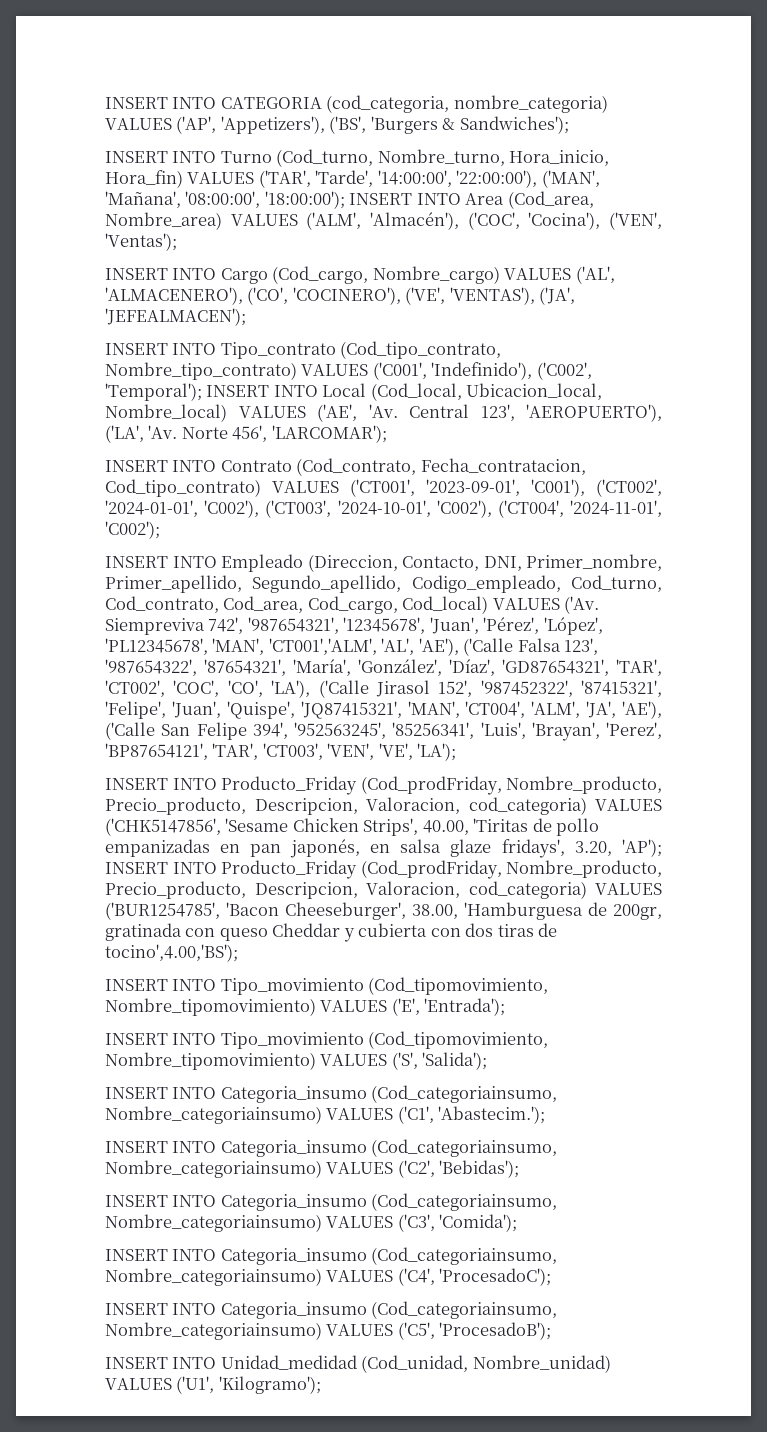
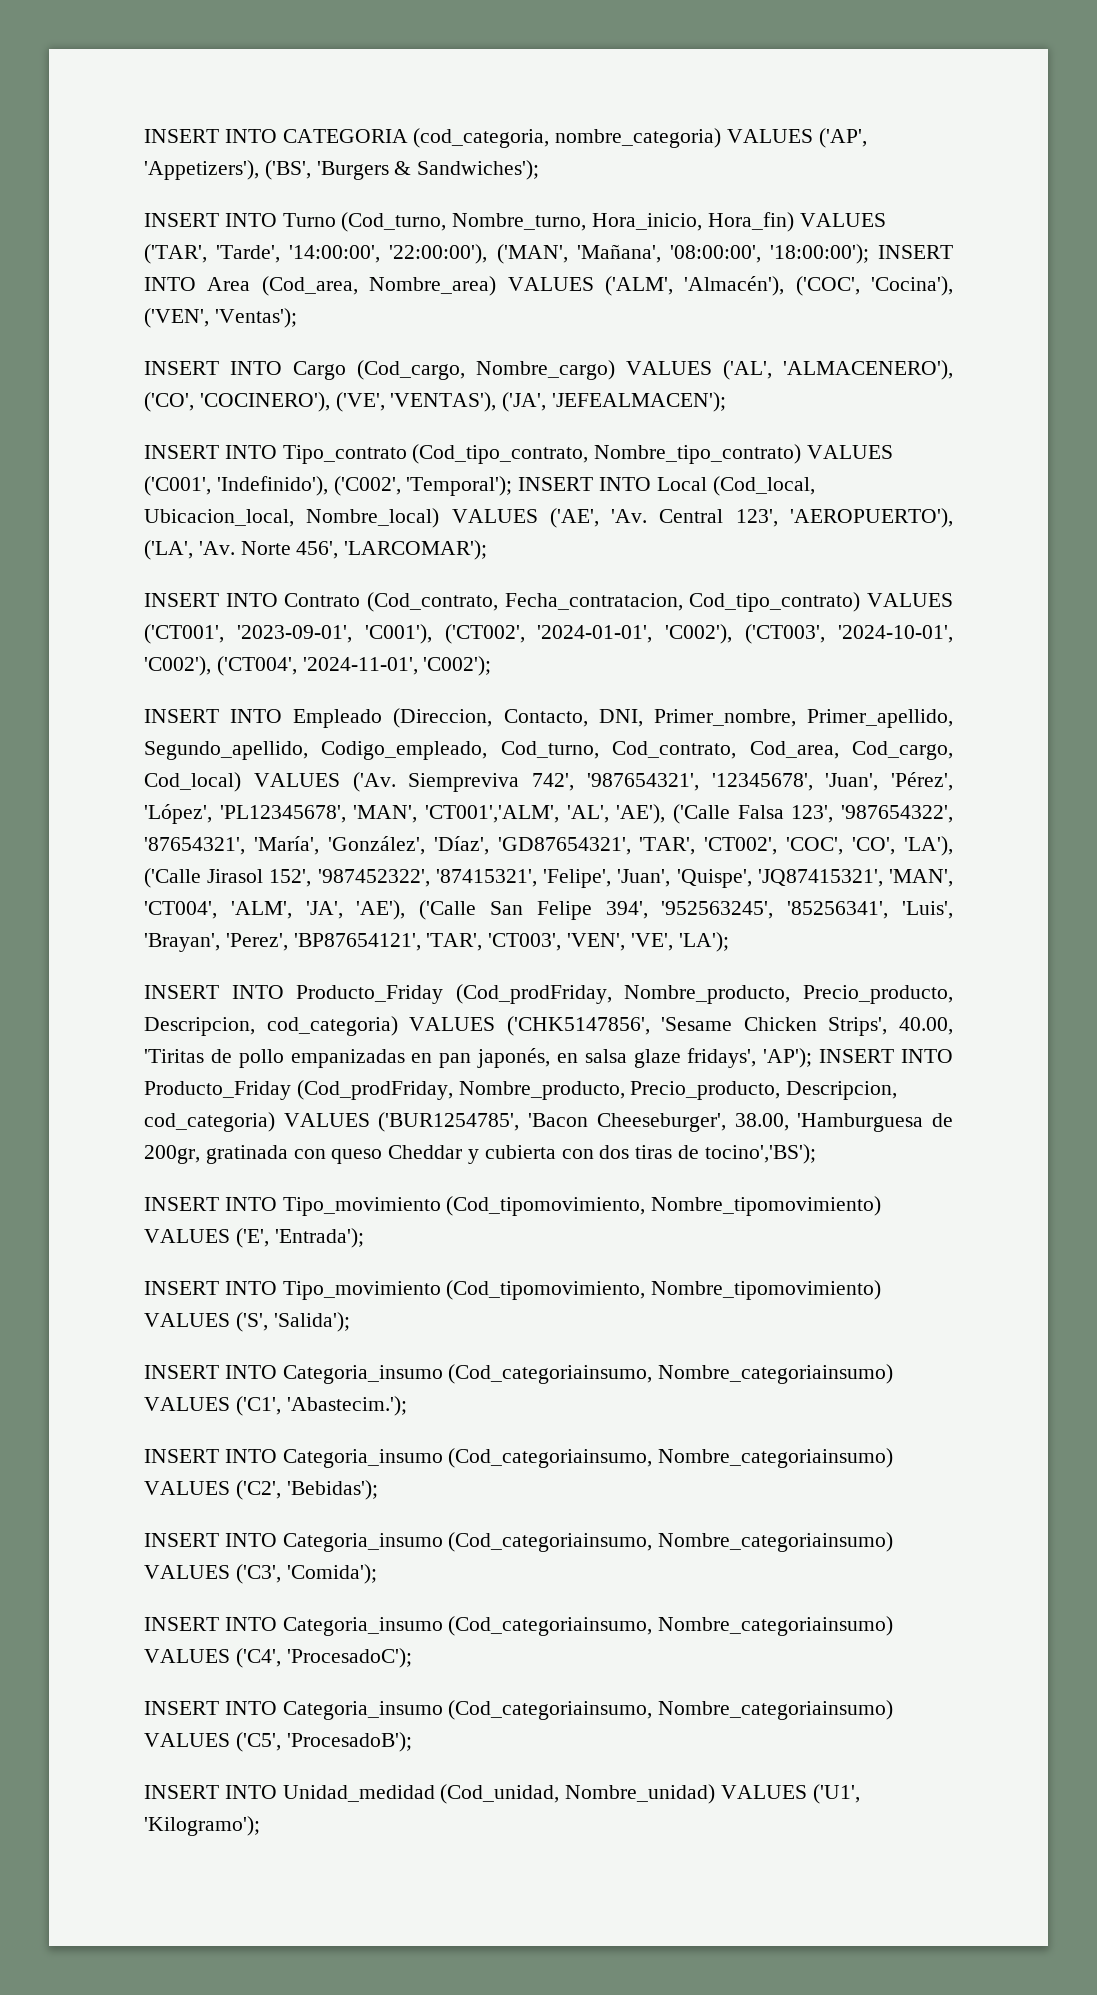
- INSERT INTO Producto_Friday (Cod_prodFriday, Nombre_producto, Precio_producto, Descripcion, Valoracion, cod_categoria) VALUES ('CHK5147856', 'Sesame Chicken Strips', 40.00, 'Tiritas de pollo empanizadas en pan japonés, en salsa glaze fridays', 3.20, 'AP'); INSERT INTO Producto_Friday (Cod_prodFriday, Nombre_producto, Precio_producto, Descripcion, Valoracion, cod_categoria) VALUES ('BUR1254785', 'Bacon Cheeseburger', 38.00, 'Hamburguesa de 200gr, gratinada con queso Cheddar y cubierta con dos tiras de tocino',4.00,'BS');
+ INSERT INTO Producto_Friday (Cod_prodFriday, Nombre_producto, Precio_producto, Descripcion, cod_categoria) VALUES ('CHK5147856', 'Sesame Chicken Strips', 40.00, 'Tiritas de pollo empanizadas en pan japonés, en salsa glaze fridays', 'AP'); INSERT INTO Producto_Friday (Cod_prodFriday, Nombre_producto, Precio_producto, Descripcion, cod_categoria) VALUES ('BUR1254785', 'Bacon Cheeseburger', 38.00, 'Hamburguesa de 200gr, gratinada con queso Cheddar y cubierta con dos tiras de tocino','BS');

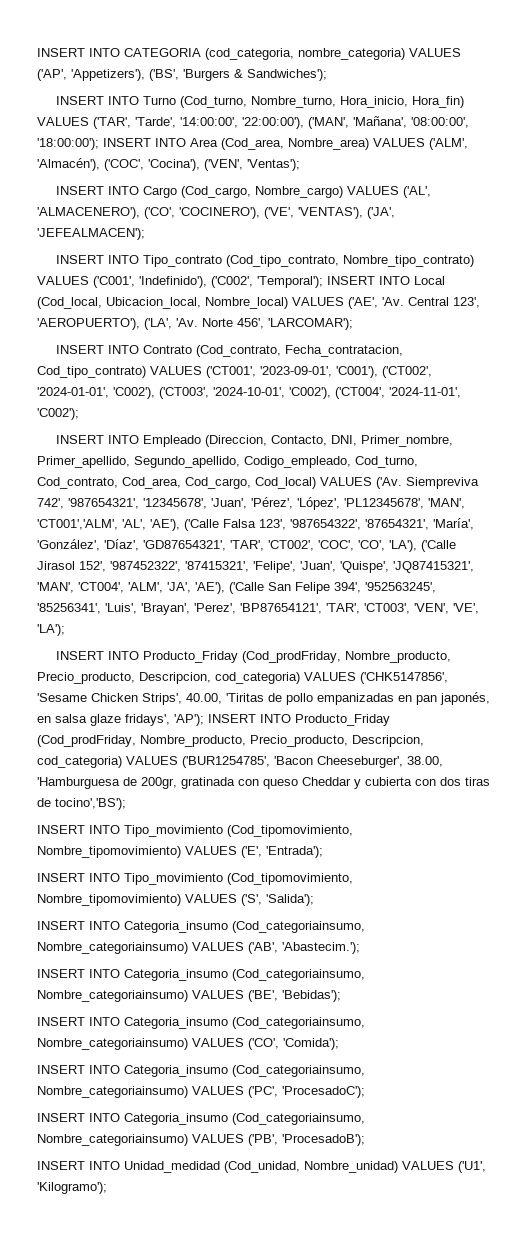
- INSERT INTO Categoria_insumo (Cod_categoriainsumo, Nombre_categoriainsumo) VALUES ('C1', 'Abastecim.');
+ INSERT INTO Categoria_insumo (Cod_categoriainsumo, Nombre_categoriainsumo) VALUES ('AB', 'Abastecim.');
- INSERT INTO Categoria_insumo (Cod_categoriainsumo, Nombre_categoriainsumo) VALUES ('C2', 'Bebidas');
+ INSERT INTO Categoria_insumo (Cod_categoriainsumo, Nombre_categoriainsumo) VALUES ('BE', 'Bebidas');
- INSERT INTO Categoria_insumo (Cod_categoriainsumo, Nombre_categoriainsumo) VALUES ('C3', 'Comida');
+ INSERT INTO Categoria_insumo (Cod_categoriainsumo, Nombre_categoriainsumo) VALUES ('CO', 'Comida');
- INSERT INTO Categoria_insumo (Cod_categoriainsumo, Nombre_categoriainsumo) VALUES ('C4', 'ProcesadoC');
+ INSERT INTO Categoria_insumo (Cod_categoriainsumo, Nombre_categoriainsumo) VALUES ('PC', 'ProcesadoC');
- INSERT INTO Categoria_insumo (Cod_categoriainsumo, Nombre_categoriainsumo) VALUES ('C5', 'ProcesadoB');
+ INSERT INTO Categoria_insumo (Cod_categoriainsumo, Nombre_categoriainsumo) VALUES ('PB', 'ProcesadoB');

